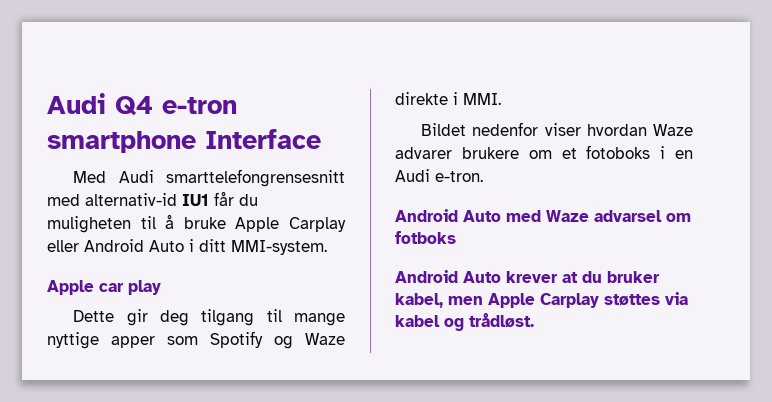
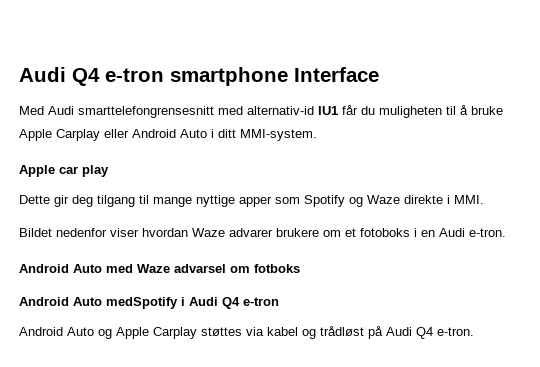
- Android Auto krever at du bruker kabel, men Apple Carplay støttes via kabel og trådløst.
+ Android Auto medSpotify i Audi Q4 e-tron
+ Android Auto og Apple Carplay støttes via kabel og trådløst på Audi Q4 e-tron.

